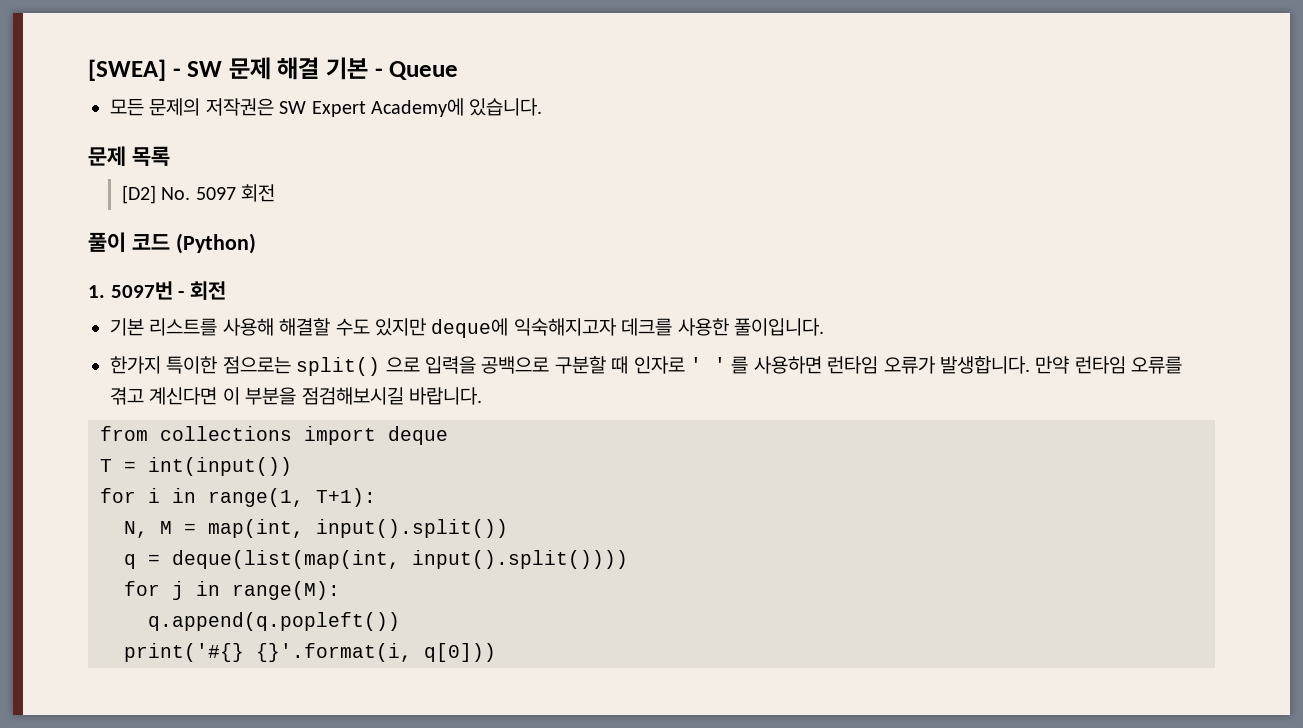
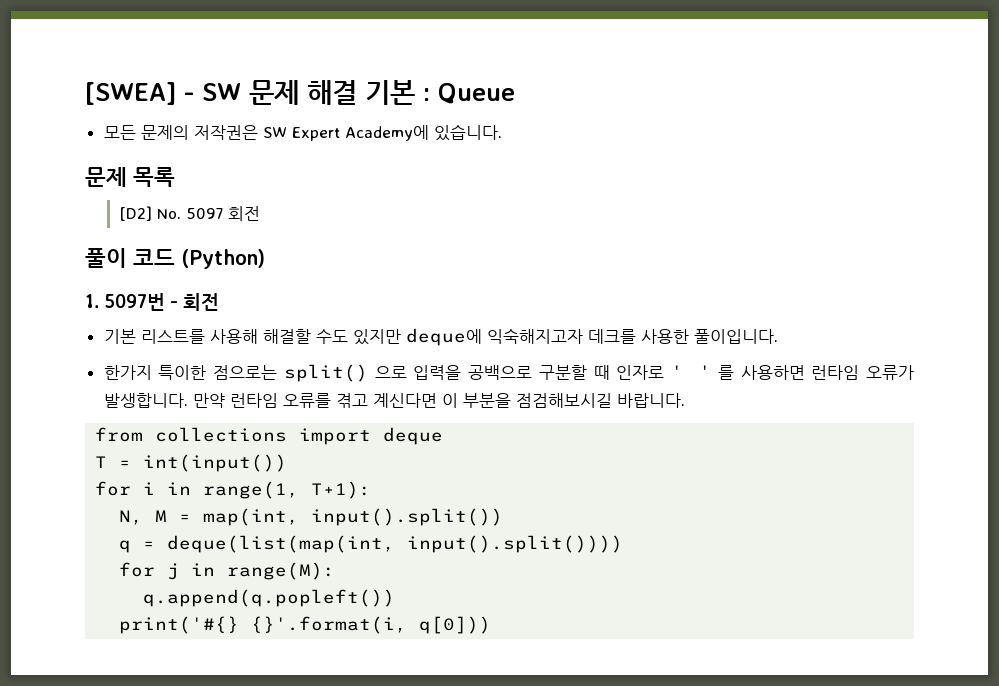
- [SWEA] - SW 문제 해결 기본 - Queue
+ [SWEA] - SW 문제 해결 기본 : Queue

